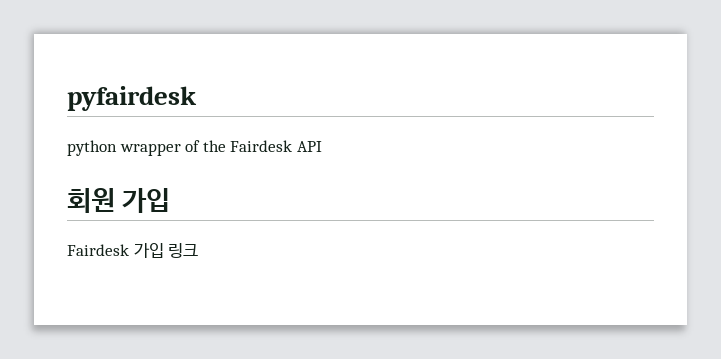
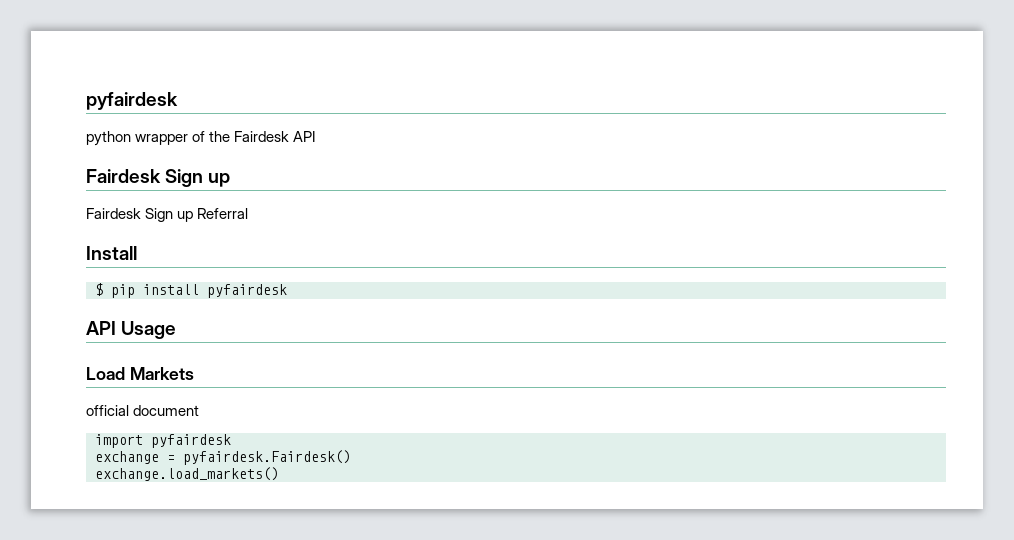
  python wrapper of the Fairdesk API
- 회원 가입
- Fairdesk 가입 링크
+ Fairdesk Sign up
+ Fairdesk Sign up Referral
+ Install
+ $ pip install pyfairdesk
+ API Usage
+ Load Markets
+ official document
+ import pyfairdesk
+ exchange = pyfairdesk.Fairdesk()
+ exchange.load_markets()

